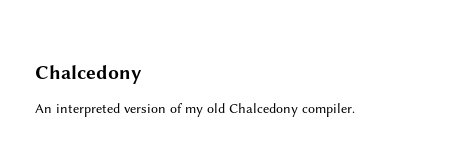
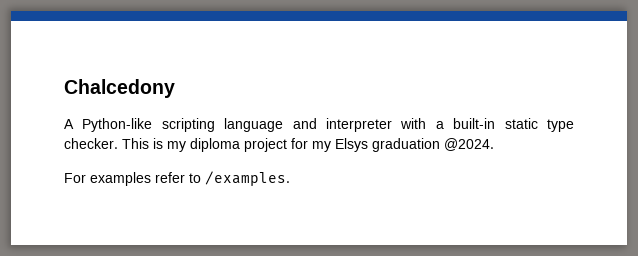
- An interpreted version of my old Chalcedony compiler.
+ A Python-like scripting language and interpreter with a built-in static type checker. This is my diploma project for my Elsys graduation @2024.
+ For examples refer to /examples.

